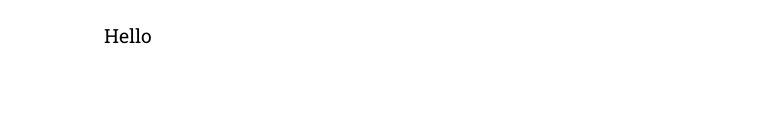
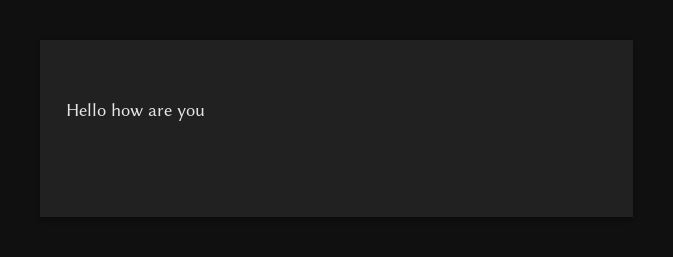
- Hello
+ Hello how are you

